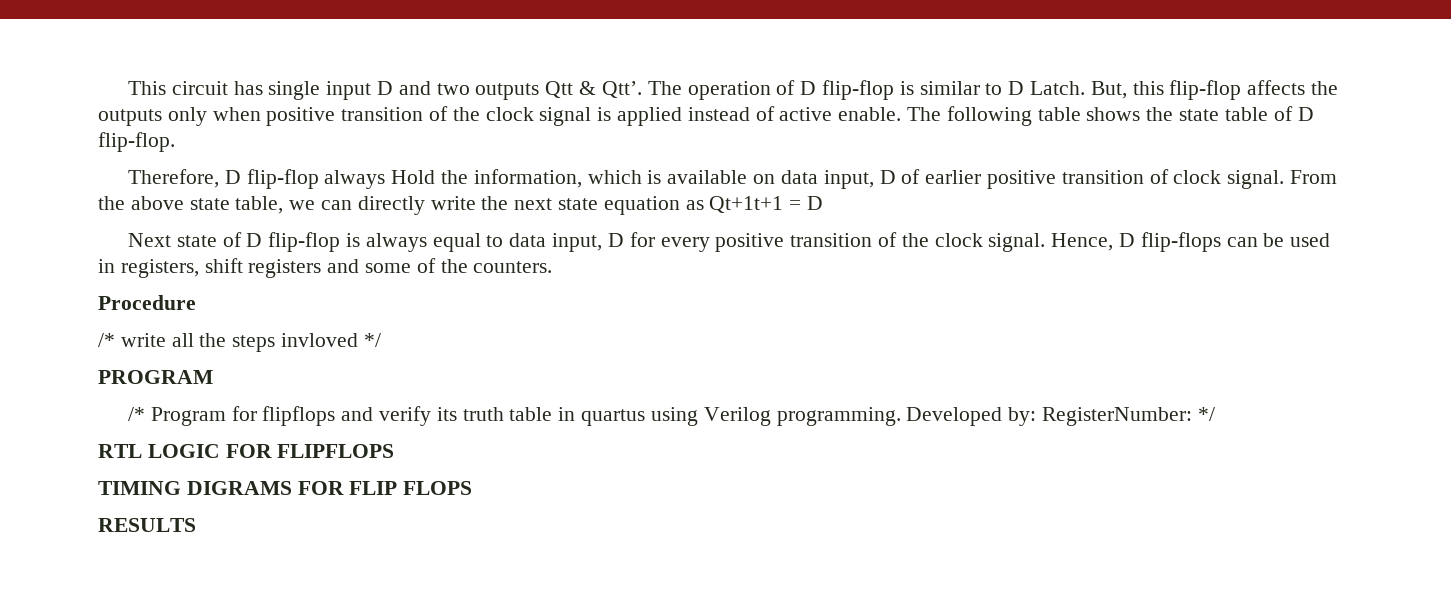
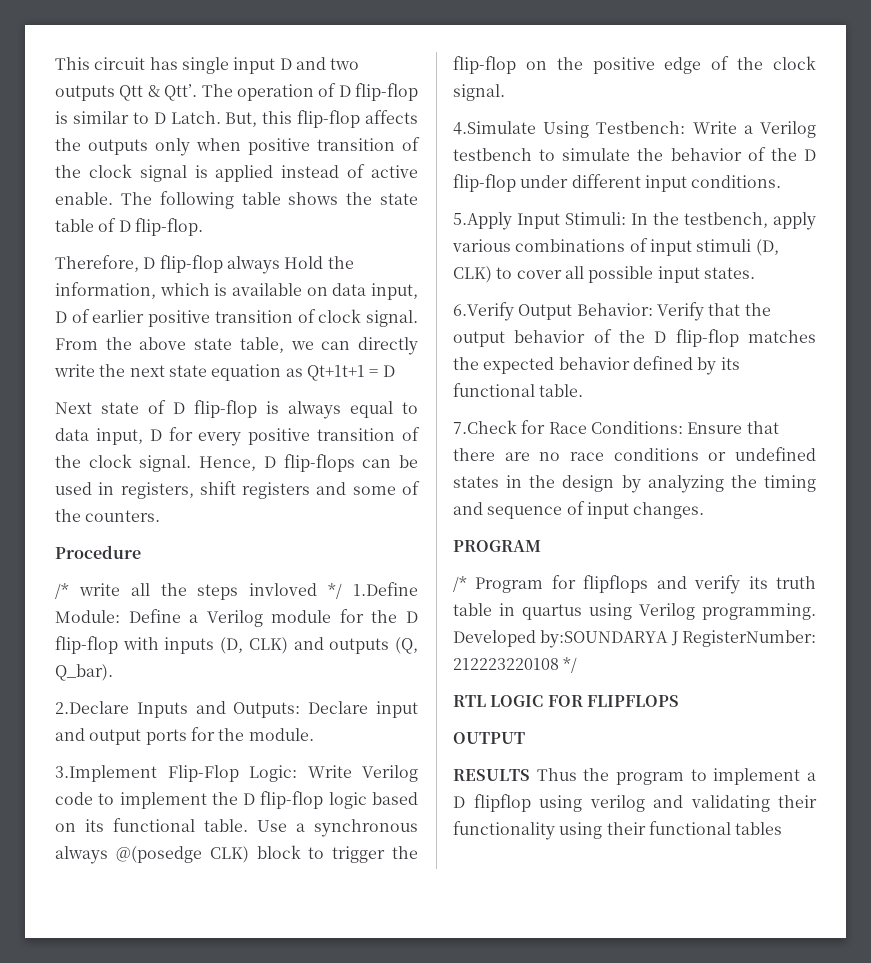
- /* write all the steps invloved */
+ /* write all the steps invloved */ 1.Define Module: Define a Verilog module for the D flip-flop with inputs (D, CLK) and outputs (Q, Q_bar).
+ 2.Declare Inputs and Outputs: Declare input and output ports for the module.
+ 3.Implement Flip-Flop Logic: Write Verilog code to implement the D flip-flop logic based on its functional table. Use a synchronous always @(posedge CLK) block to trigger the flip-flop on the positive edge of the clock signal.
+ 4.Simulate Using Testbench: Write a Verilog testbench to simulate the behavior of the D flip-flop under different input conditions.
+ 5.Apply Input Stimuli: In the testbench, apply various combinations of input stimuli (D, CLK) to cover all possible input states.
+ 6.Verify Output Behavior: Verify that the output behavior of the D flip-flop matches the expected behavior defined by its functional table.
+ 7.Check for Race Conditions: Ensure that there are no race conditions or undefined states in the design by analyzing the timing and sequence of input changes.
- Developed by: RegisterNumber: */
+ Developed by:SOUNDARYA J RegisterNumber: 212223220108 */
- TIMING DIGRAMS FOR FLIP FLOPS
- RESULTS
+ OUTPUT
+ RESULTS Thus the program to implement a D flipflop using verilog and validating their functionality using their functional tables

